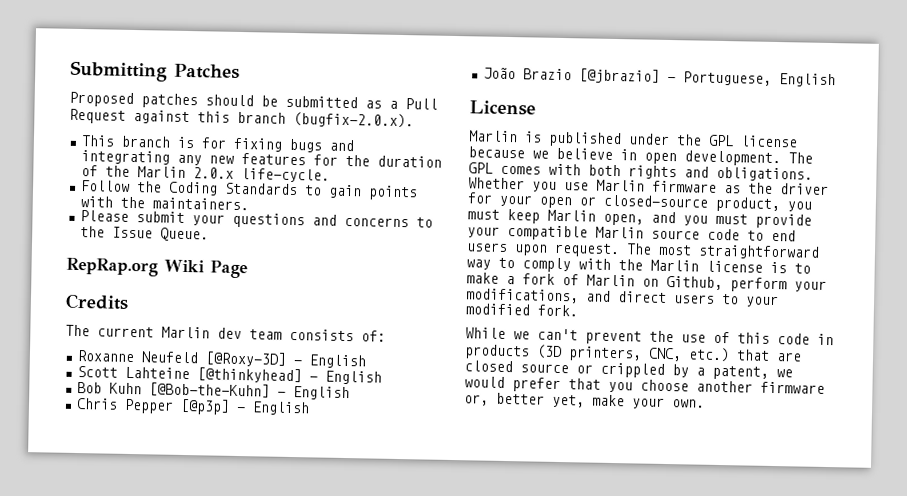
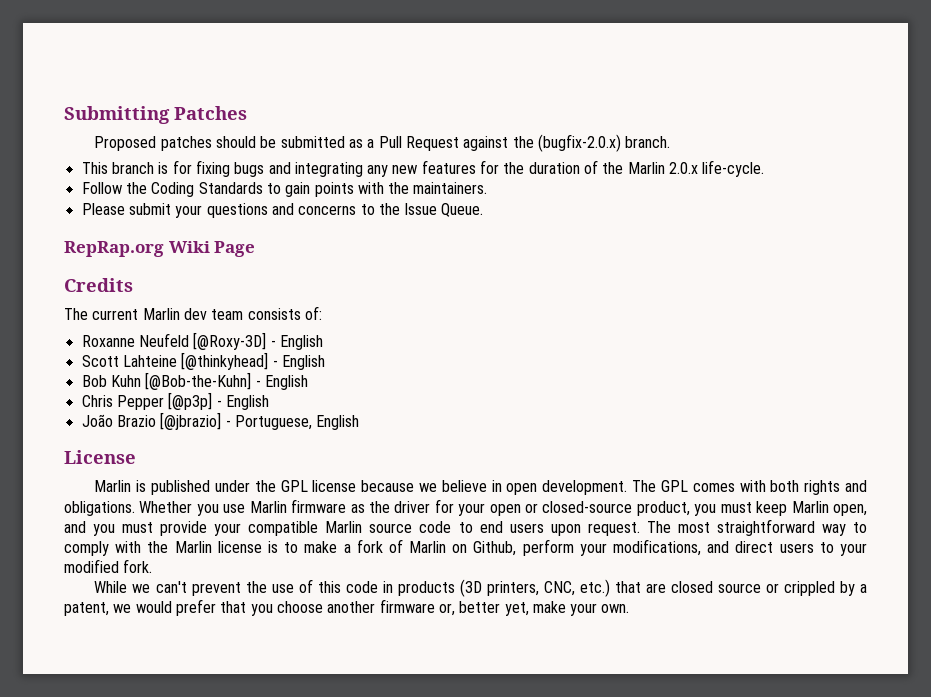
- Proposed patches should be submitted as a Pull Request against this branch (bugfix-2.0.x).
+ Proposed patches should be submitted as a Pull Request against the (bugfix-2.0.x) branch.

